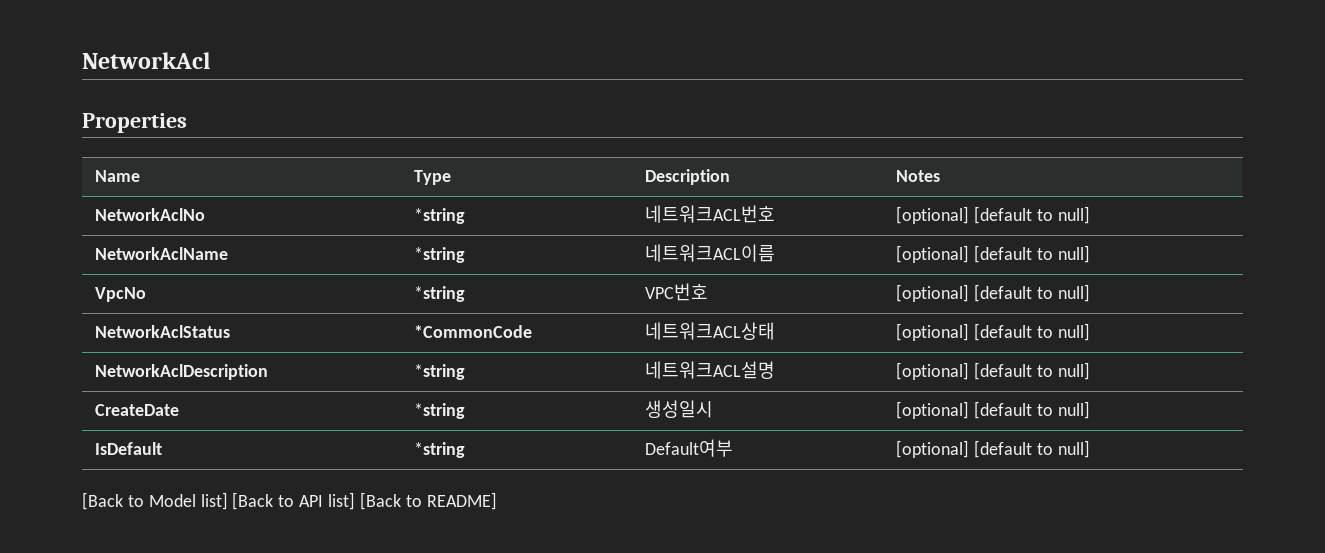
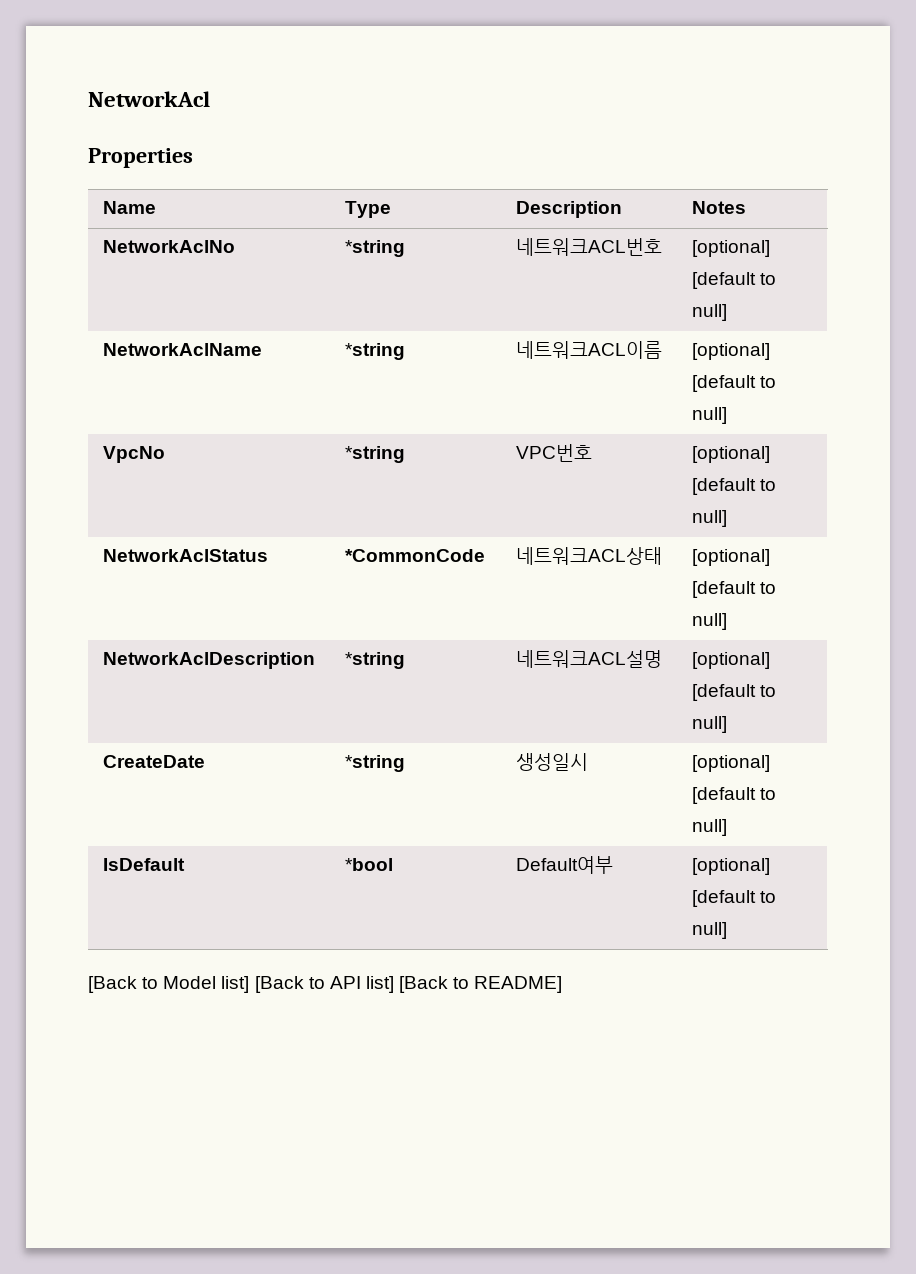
- IsDefault | *string | Default여부 | [optional] [default to null]
+ IsDefault | *bool | Default여부 | [optional] [default to null]

